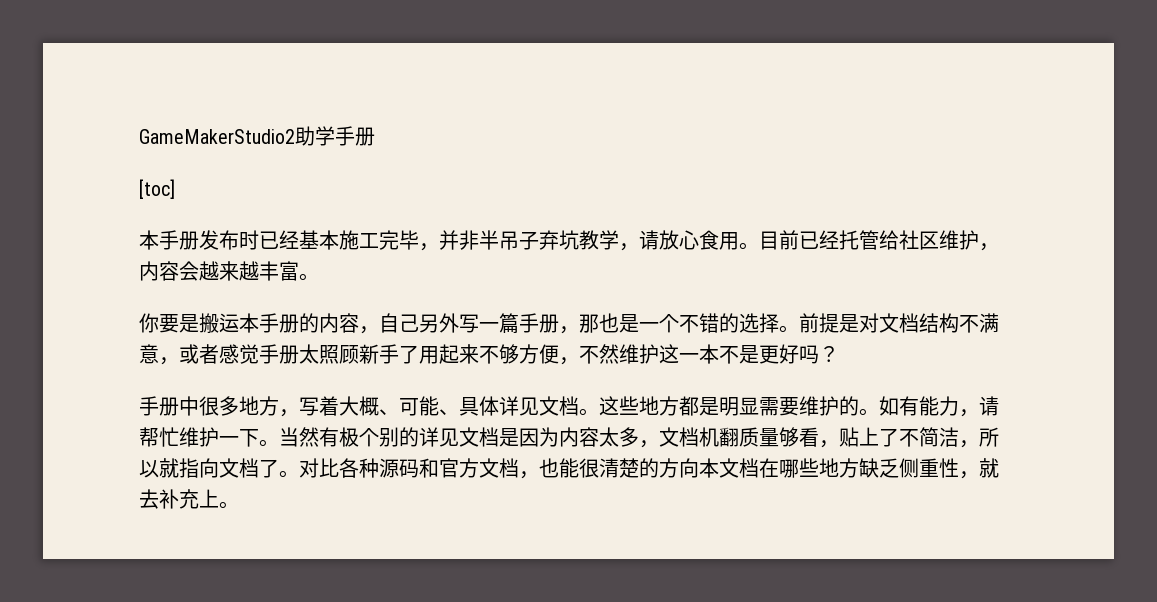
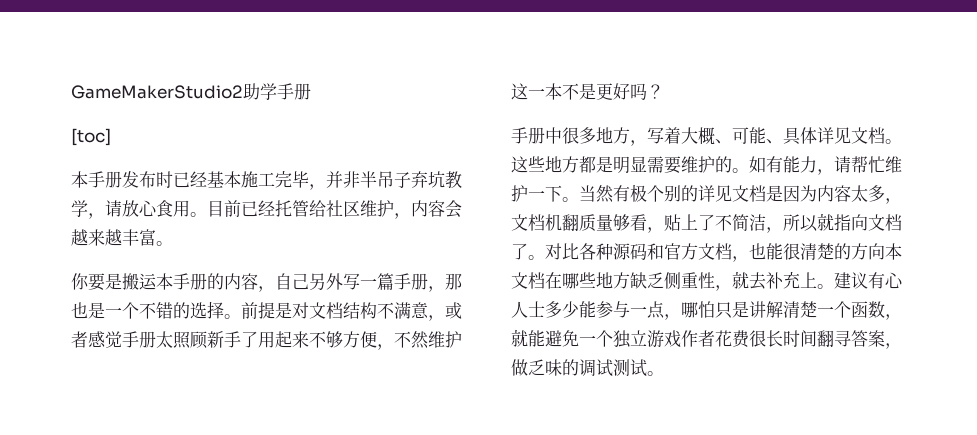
+ 建议有心人士多少能参与一点，哪怕只是讲解清楚一个函数，就能避免一个独立游戏作者花费很长时间翻寻答案，做乏味的调试测试。

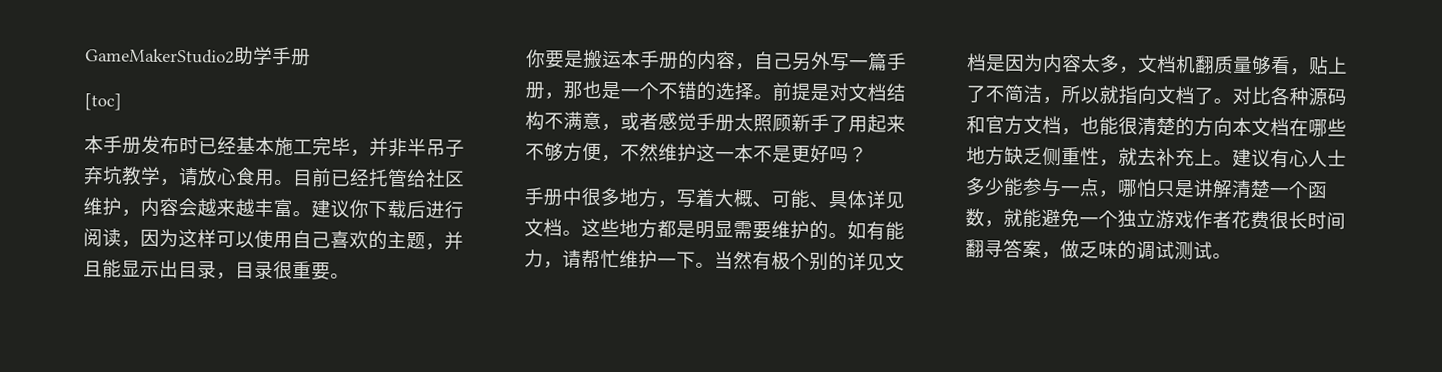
+ 建议你下载后进行阅读，因为这样可以使用自己喜欢的主题，并且能显示出目录，目录很重要。

